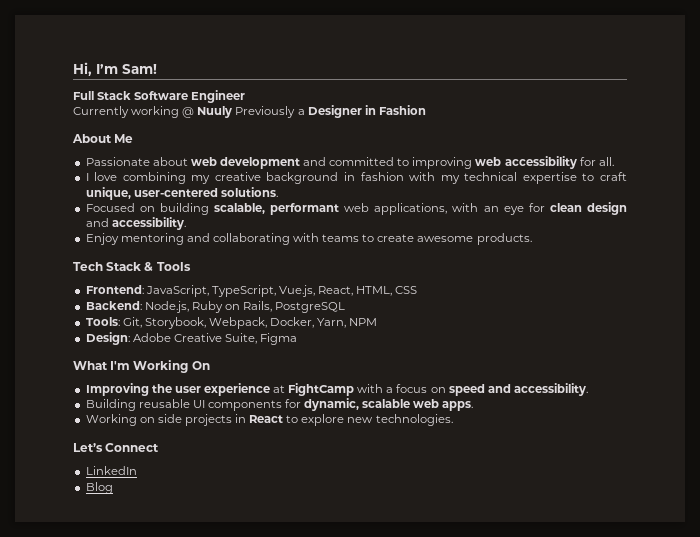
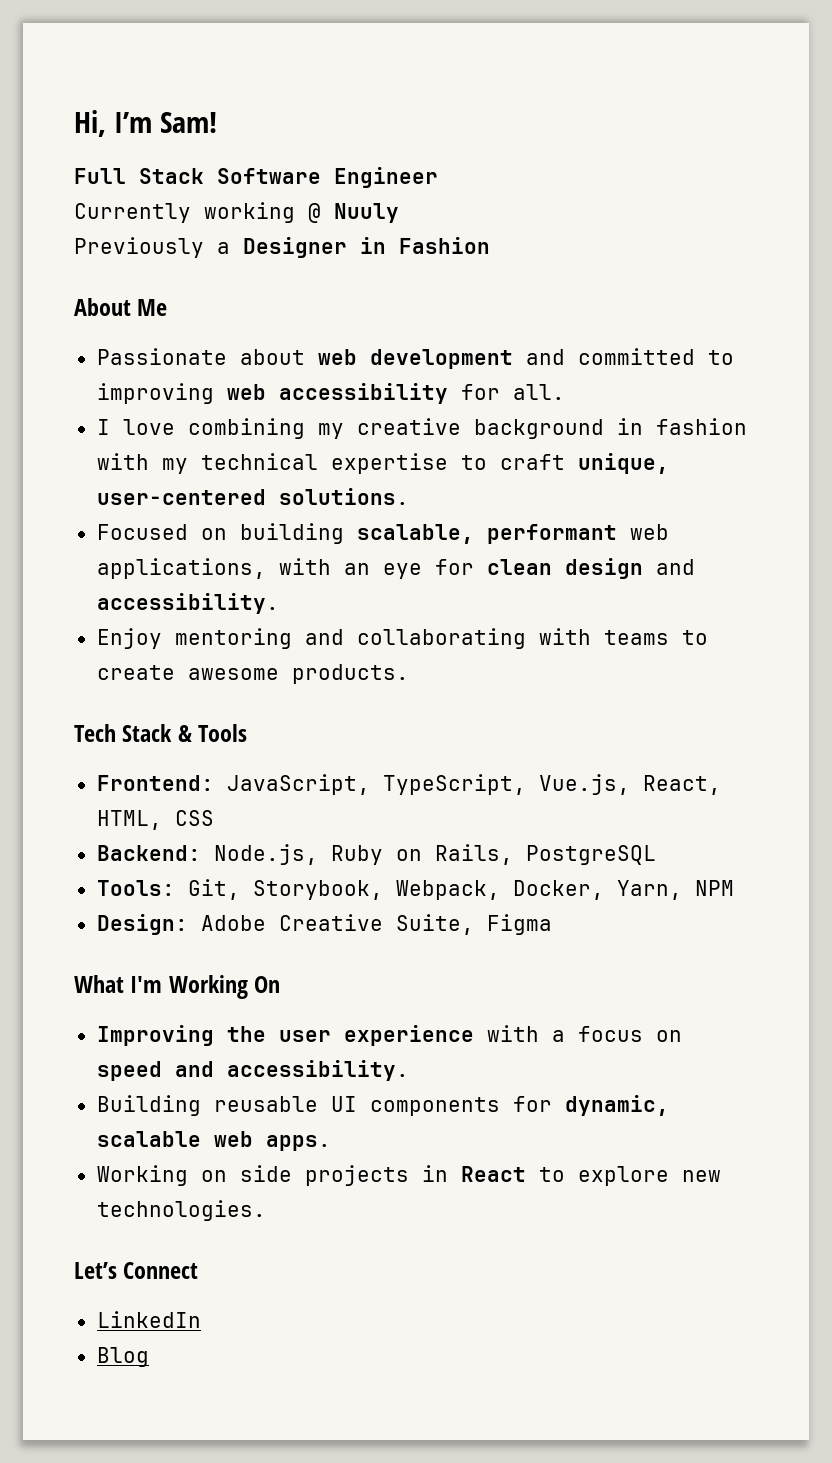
- Currently working @ Nuuly Previously a Designer in Fashion
+ Currently working @ Nuuly
+ Previously a Designer in Fashion
- Improving the user experience at FightCamp with a focus on speed and accessibility.
+ Improving the user experience with a focus on speed and accessibility.

